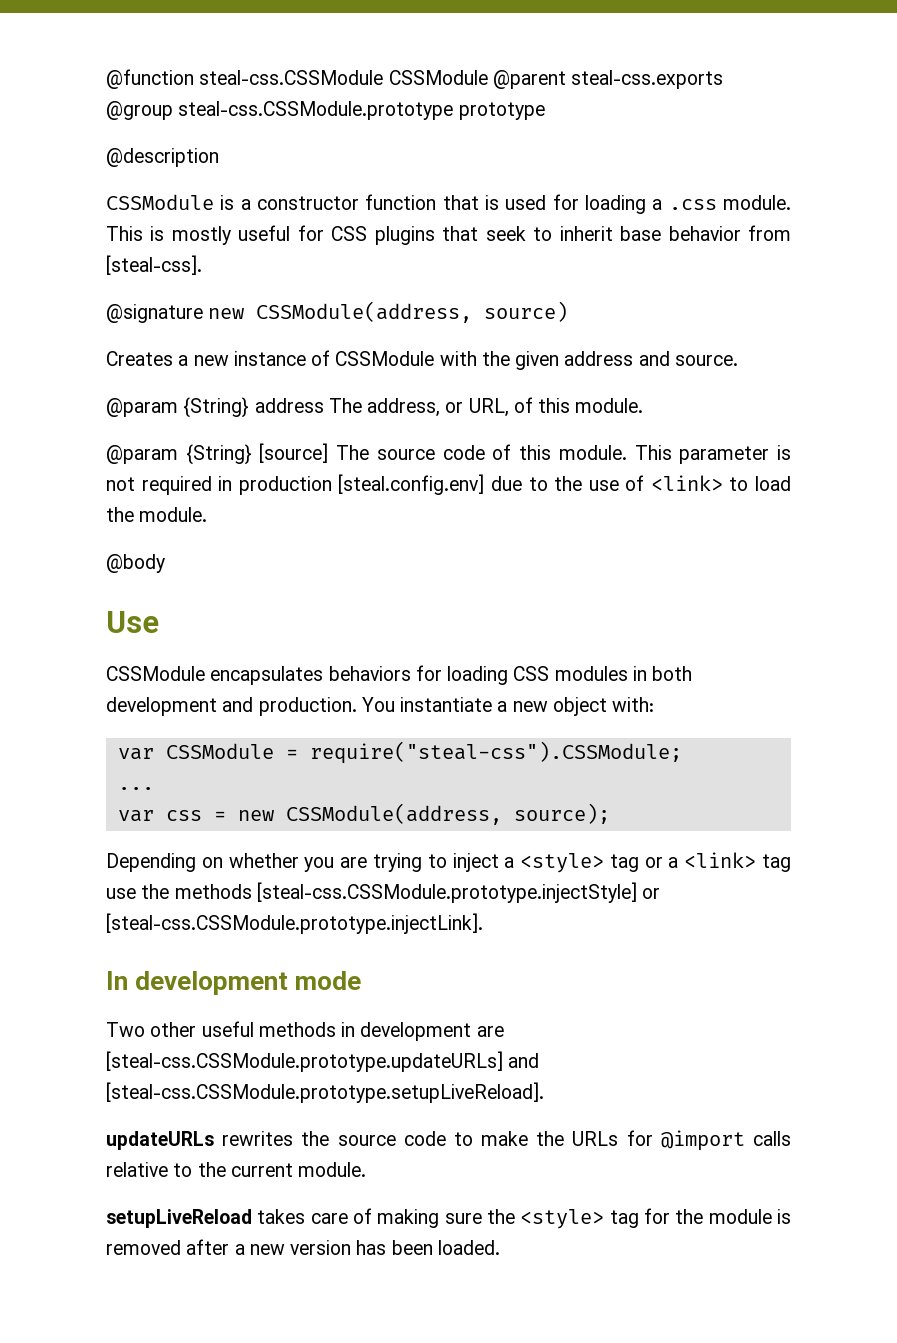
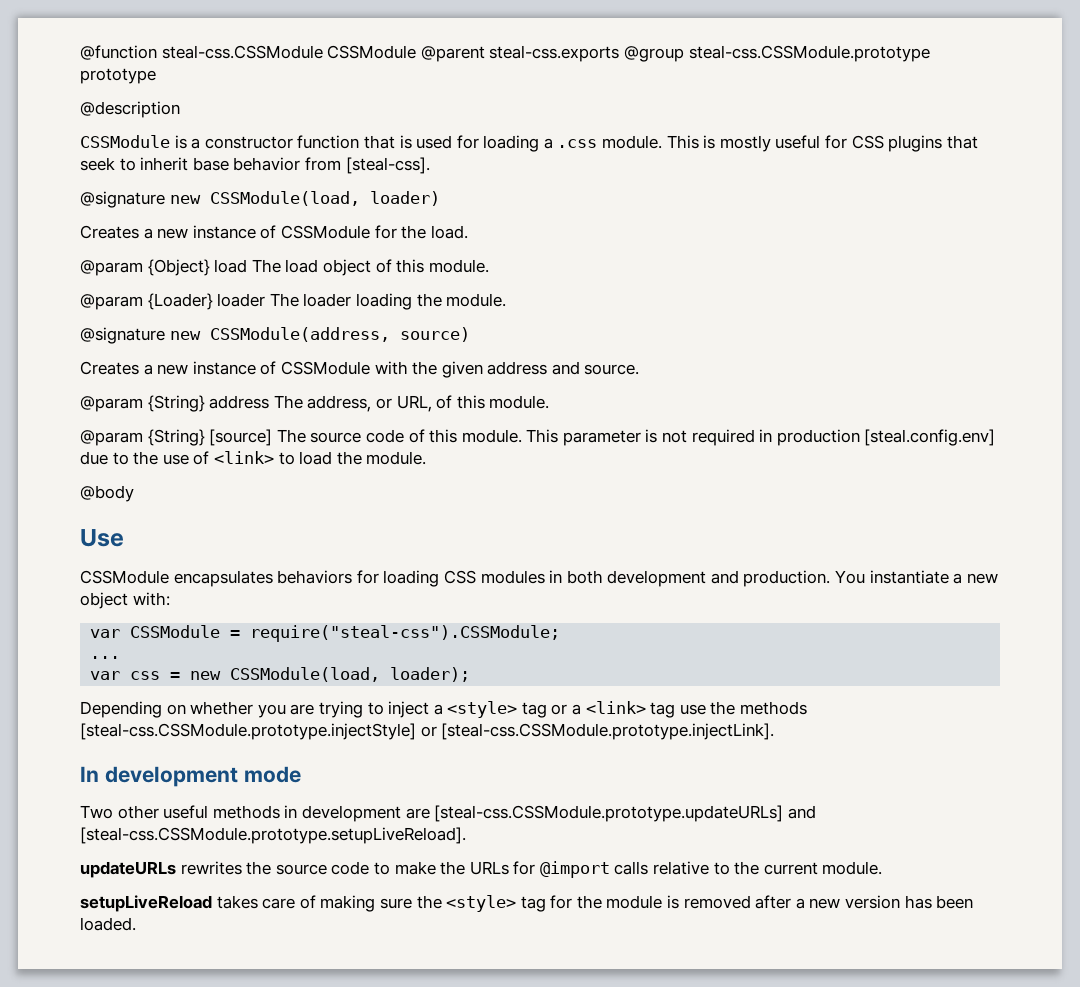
+ @signature new CSSModule(load, loader)
+ Creates a new instance of CSSModule for the load.
+ @param {Object} load The load object of this module.
+ @param {Loader} loader The loader loading the module.
- var css = new CSSModule(address, source);
+ var css = new CSSModule(load, loader);

